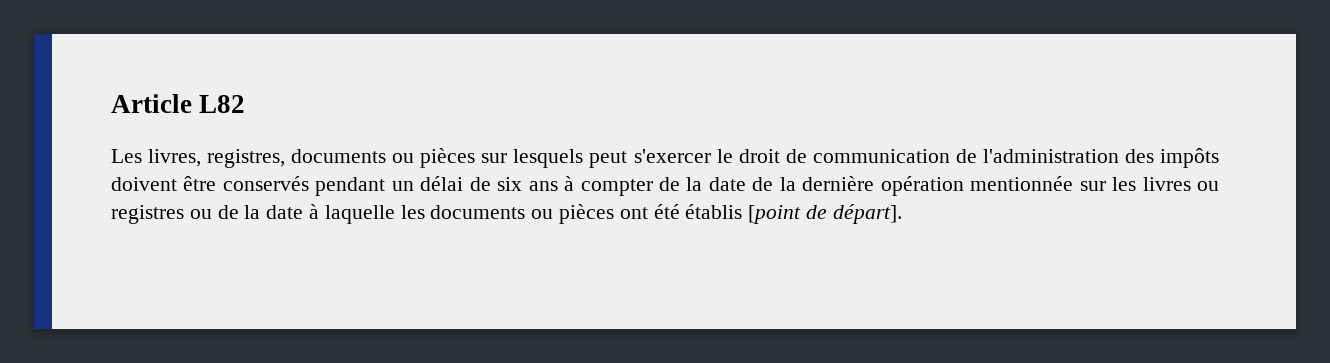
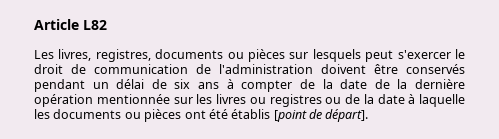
- Les livres, registres, documents ou pièces sur lesquels peut s'exercer le droit de communication de l'administration des impôts doivent être conservés pendant un délai de six ans à compter de la date de la dernière opération mentionnée sur les livres ou registres ou de la date à laquelle les documents ou pièces ont été établis [point de départ].
+ Les livres, registres, documents ou pièces sur lesquels peut s'exercer le droit de communication de l'administration doivent être conservés pendant un délai de six ans à compter de la date de la dernière opération mentionnée sur les livres ou registres ou de la date à laquelle les documents ou pièces ont été établis [point de départ].

